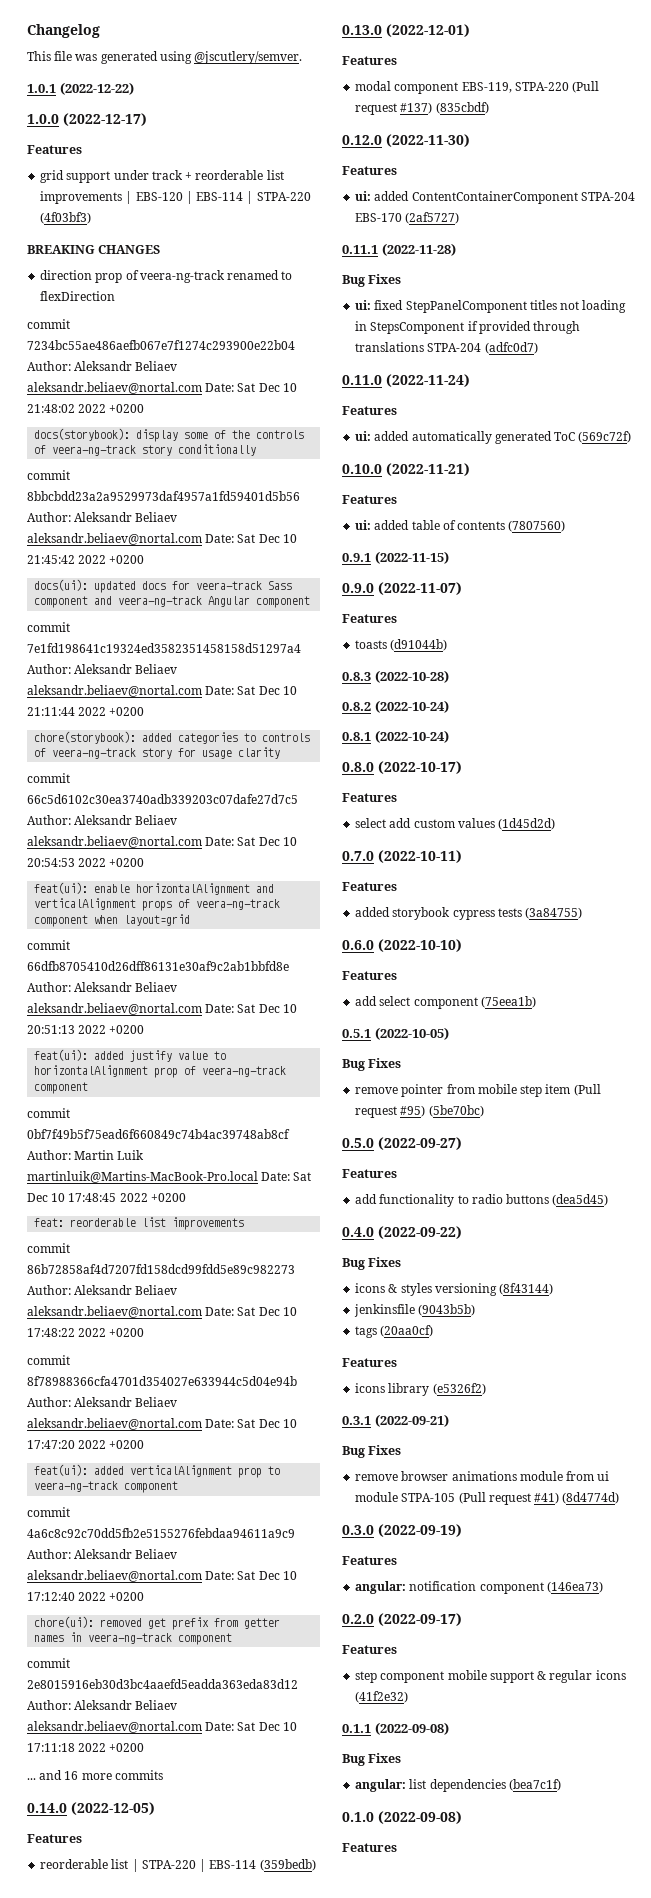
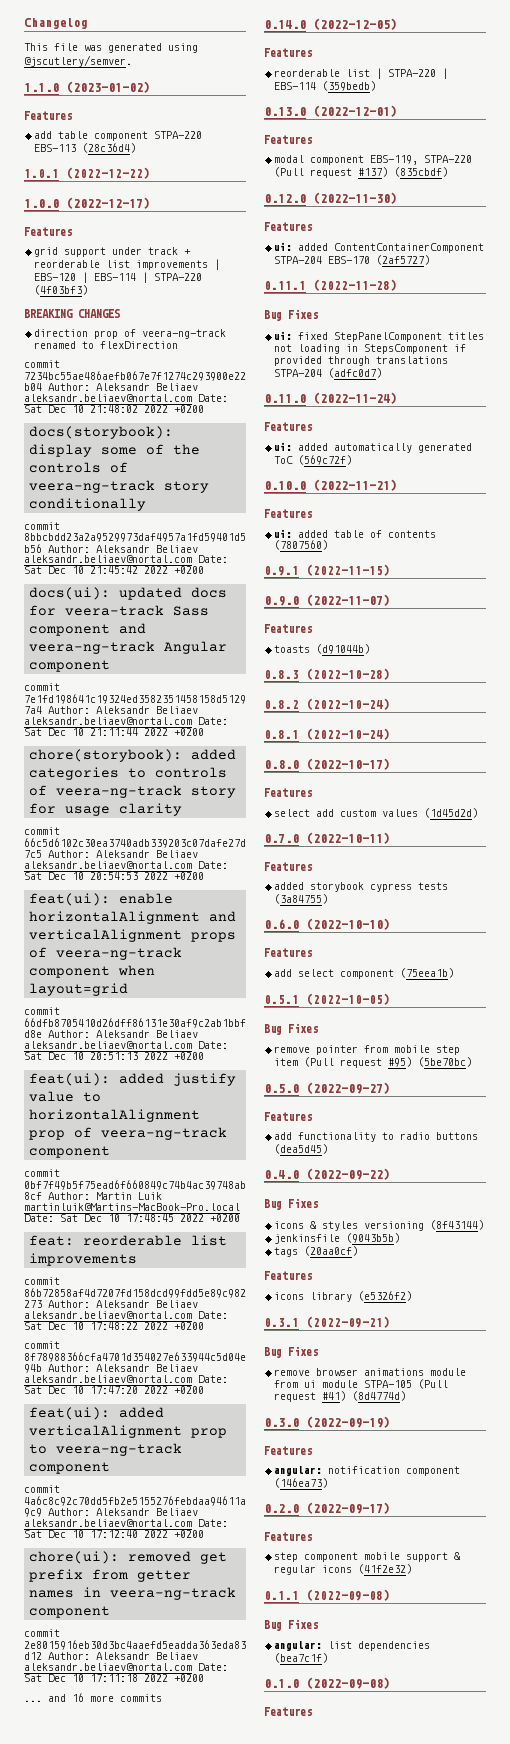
+ 1.1.0 (2023-01-02)
+ Features
+ add table component STPA-220 EBS-113 (28c36d4)

